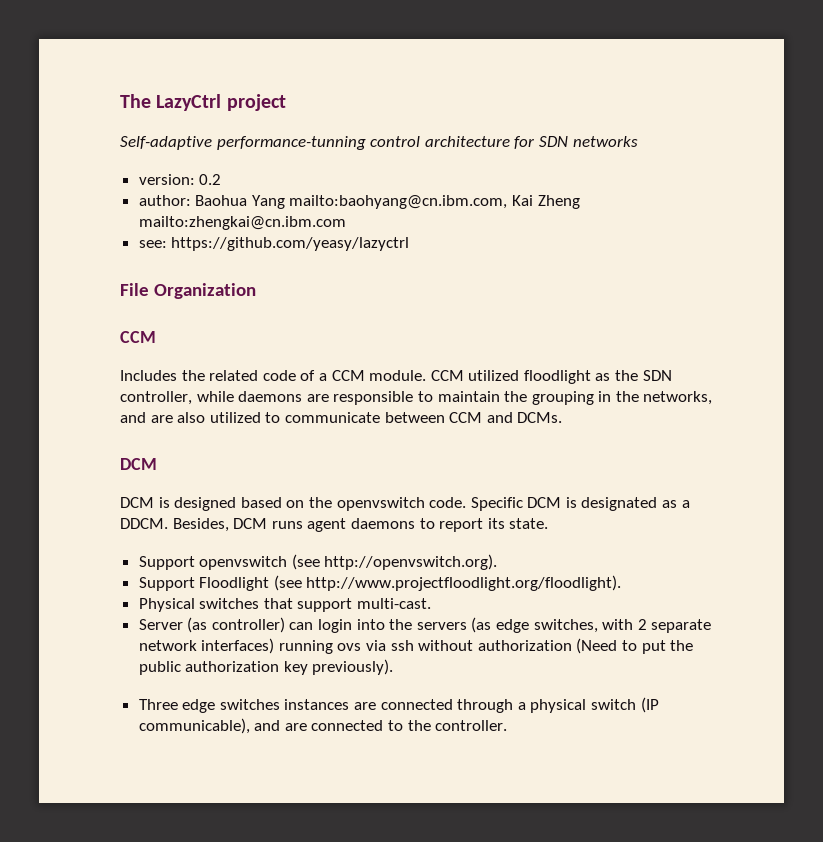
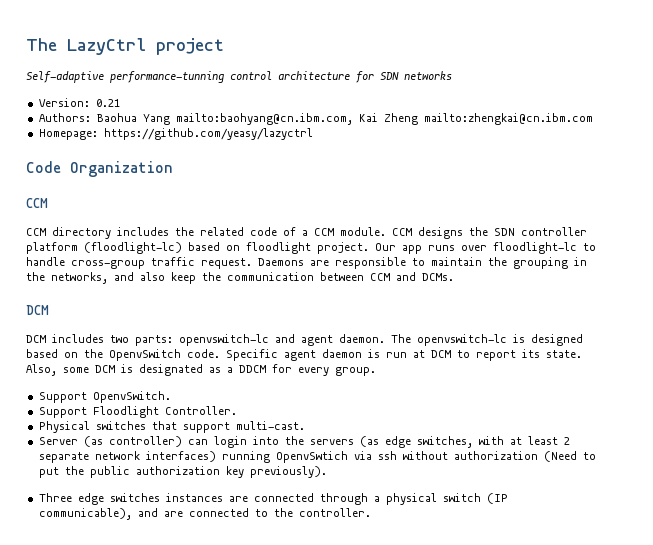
- version: 0.2
- author: Baohua Yang mailto:baohyang@cn.ibm.com, Kai Zheng mailto:zhengkai@cn.ibm.com
+ Version: 0.21
+ Authors: Baohua Yang mailto:baohyang@cn.ibm.com, Kai Zheng mailto:zhengkai@cn.ibm.com
- see: https://github.com/yeasy/lazyctrl
+ Homepage: https://github.com/yeasy/lazyctrl
- File Organization
+ Code Organization
- Includes the related code of a CCM module.
+ CCM directory includes the related code of a CCM module.
- CCM utilized floodlight as the SDN controller, while daemons are responsible to maintain the grouping in the networks, and are also utilized to communicate between CCM and DCMs.
+ CCM designs the SDN controller platform (floodlight-lc) based on floodlight project. Our app runs over floodlight-lc to handle cross-group traffic request. Daemons are responsible to maintain the grouping in the networks, and also keep the communication between CCM and DCMs.
- DCM is designed based on the openvswitch code.
+ DCM includes two parts: openvswitch-lc and agent daemon. The openvswitch-lc is designed based on the OpenvSwitch code.
- Specific DCM is designated as a DDCM. Besides, DCM runs agent daemons to report its state.
- Support openvswitch (see http://openvswitch.org).
+ Specific agent daemon is run at DCM to report its state. Also, some DCM is designated as a DDCM for every group.
+ Support OpenvSwitch.
- Support Floodlight (see http://www.projectfloodlight.org/floodlight).
+ Support Floodlight Controller.
- Server (as controller) can login into the servers (as edge switches, with 2 separate network interfaces) running ovs via ssh without authorization (Need to put the public authorization key previously).
+ Server (as controller) can login into the servers (as edge switches, with at least 2 separate network interfaces) running OpenvSwtich via ssh without authorization (Need to put the public authorization key previously).

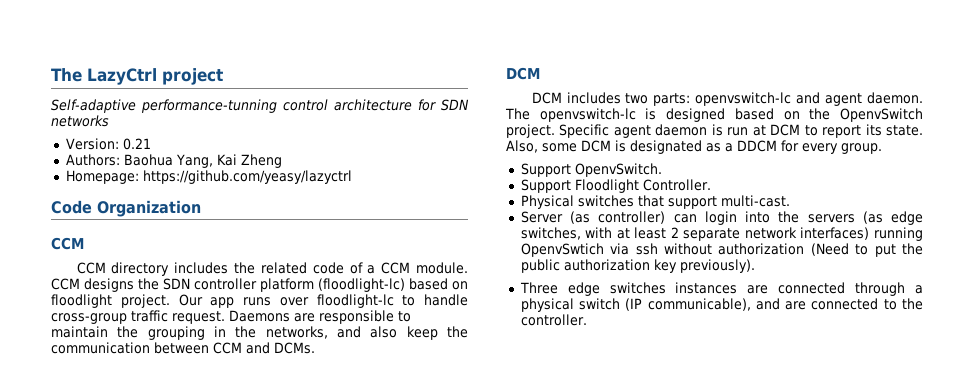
- Authors: Baohua Yang mailto:baohyang@cn.ibm.com, Kai Zheng mailto:zhengkai@cn.ibm.com
+ Authors: Baohua Yang, Kai Zheng
- The openvswitch-lc is designed based on the OpenvSwitch code.
+ The openvswitch-lc is designed based on the OpenvSwitch project.

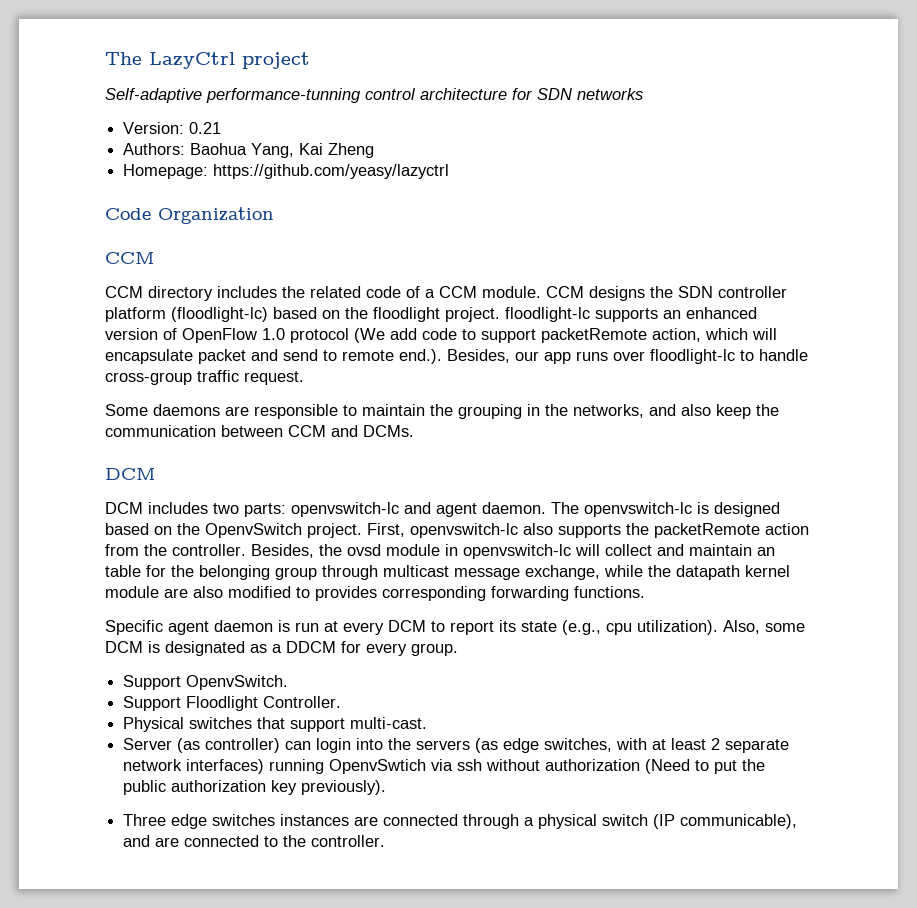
- CCM designs the SDN controller platform (floodlight-lc) based on floodlight project. Our app runs over floodlight-lc to handle cross-group traffic request. Daemons are responsible to maintain the grouping in the networks, and also keep the communication between CCM and DCMs.
+ CCM designs the SDN controller platform (floodlight-lc) based on the floodlight project. floodlight-lc supports an enhanced version of OpenFlow 1.0 protocol (We add code to support packetRemote action, which will encapsulate packet and send to remote end.). Besides, our app runs over floodlight-lc to handle cross-group traffic request.
+ Some daemons are responsible to maintain the grouping in the networks, and also keep the communication between CCM and DCMs.
- The openvswitch-lc is designed based on the OpenvSwitch project. Specific agent daemon is run at DCM to report its state.
+ The openvswitch-lc is designed based on the OpenvSwitch project. First, openvswitch-lc also supports the packetRemote action from the controller. Besides, the ovsd module in openvswitch-lc will collect and maintain an table for the belonging group through multicast message exchange, while the datapath kernel module are also modified to provides corresponding forwarding functions.
+ Specific agent daemon is run at every DCM to report its state (e.g., cpu utilization).

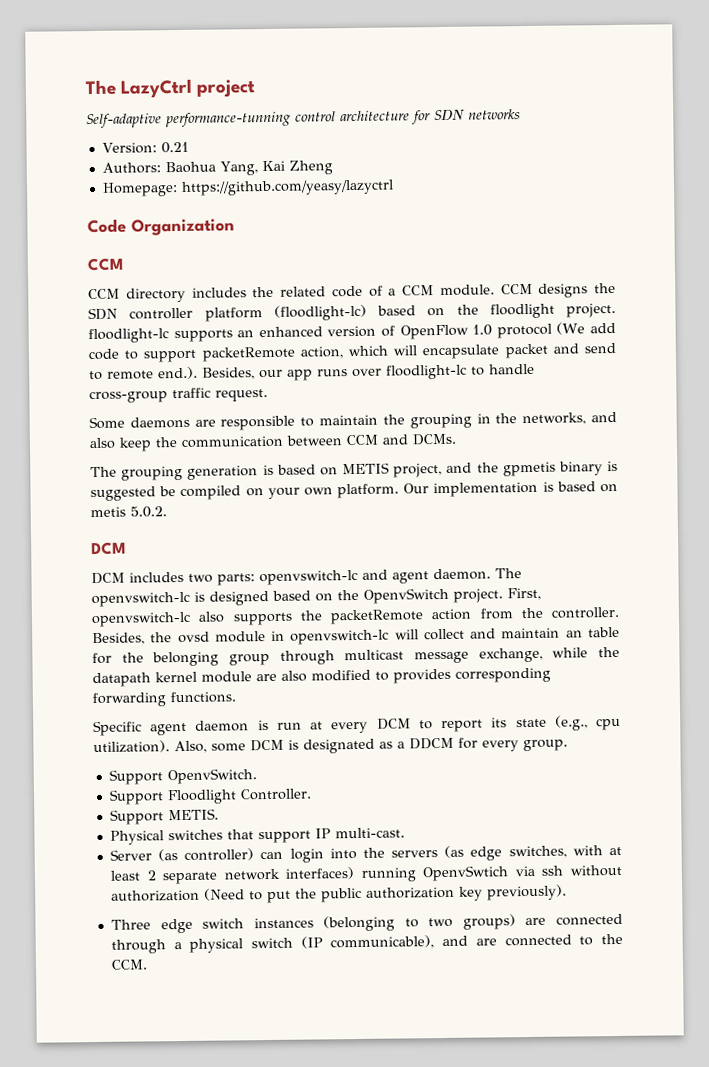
+ The grouping generation is based on METIS project, and the gpmetis binary is suggested be compiled on your own platform. Our implementation is based on metis 5.0.2.
+ Support METIS.
- Physical switches that support multi-cast.
+ Physical switches that support IP multi-cast.
- Three edge switches instances are connected through a physical switch (IP communicable), and are connected to the controller.
+ Three edge switch instances (belonging to two groups) are connected through a physical switch (IP communicable), and are connected to the CCM.

